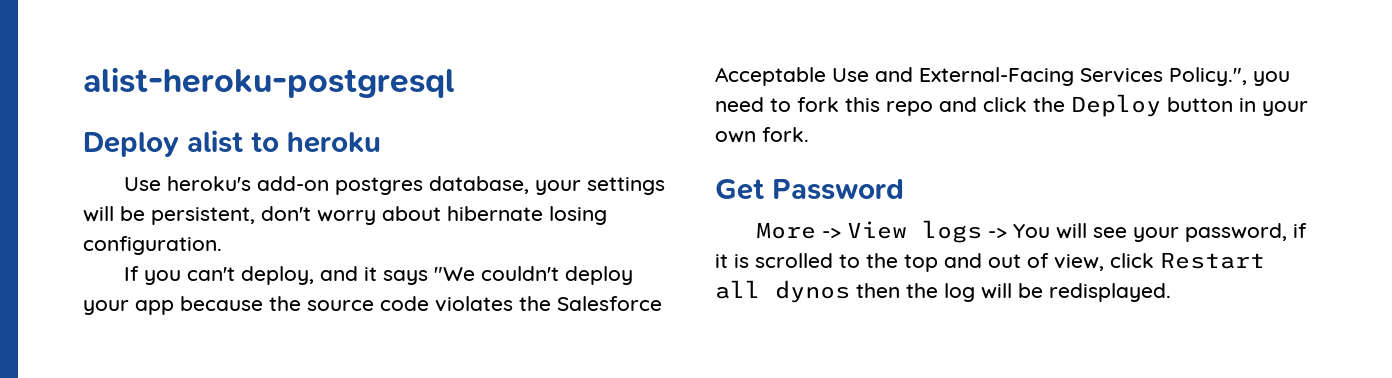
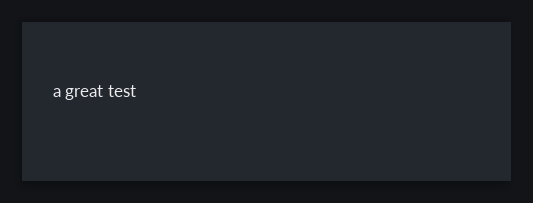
- alist-heroku-postgresql
- Deploy alist to heroku
- Use heroku's add-on postgres database, your settings will be persistent, don't worry about hibernate losing configuration.
- If you can't deploy, and it says "We couldn't deploy your app because the source code violates the Salesforce Acceptable Use and External-Facing Services Policy.", you need to fork this repo and click the Deploy button in your own fork.
- Get Password
- More -> View logs -> You will see your password, if it is scrolled to the top and out of view, click Restart all dynos then the log will be redisplayed.
+ a great test

